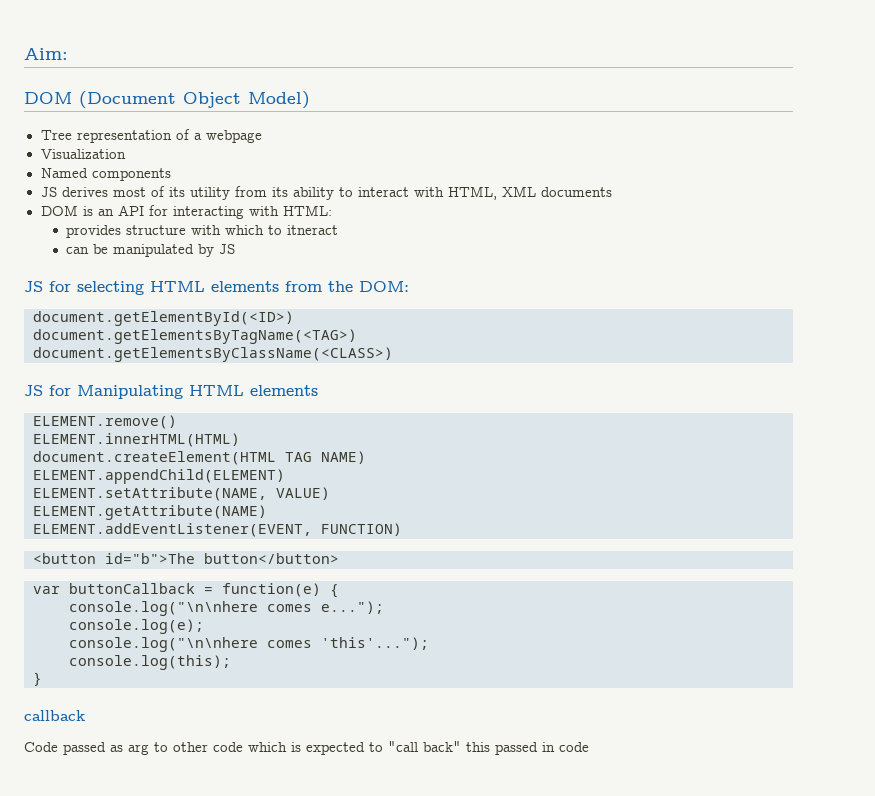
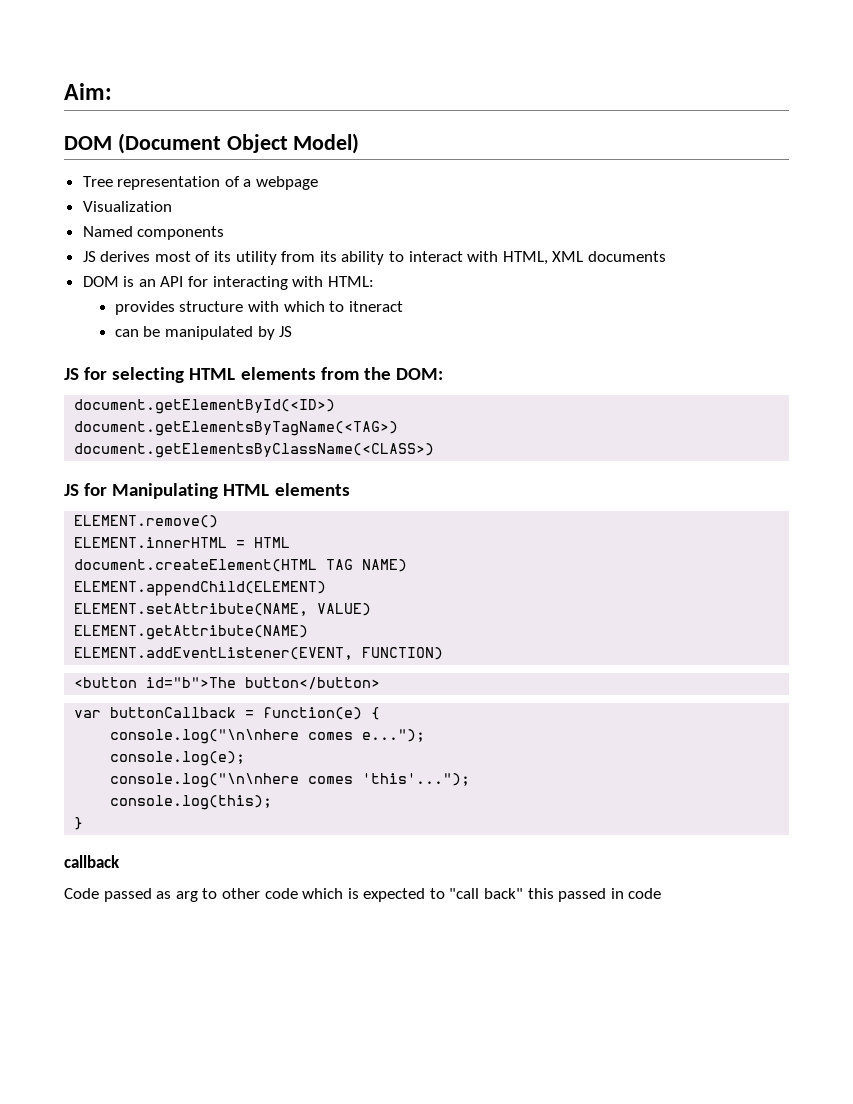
- ELEMENT.innerHTML(HTML)
+ ELEMENT.innerHTML = HTML

